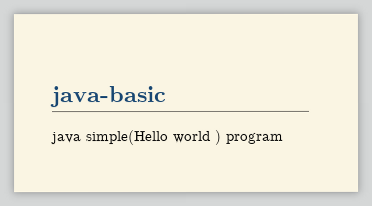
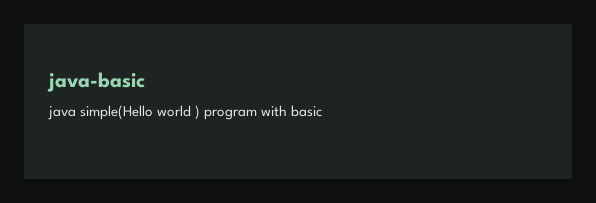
- java simple(Hello world ) program
+ java simple(Hello world ) program with basic

